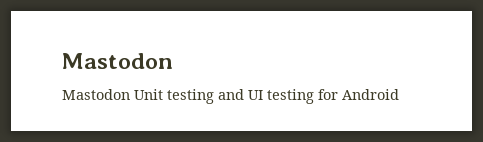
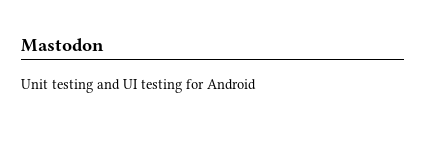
- Mastodon Unit testing and UI testing for Android
+ Unit testing and UI testing for Android

